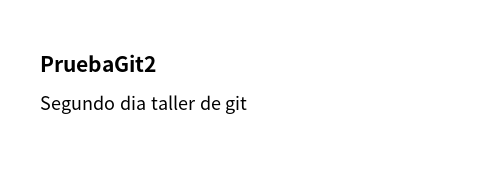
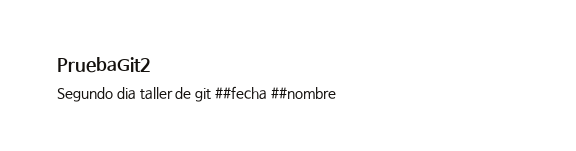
- Segundo dia taller de git
+ Segundo dia taller de git ##fecha ##nombre

